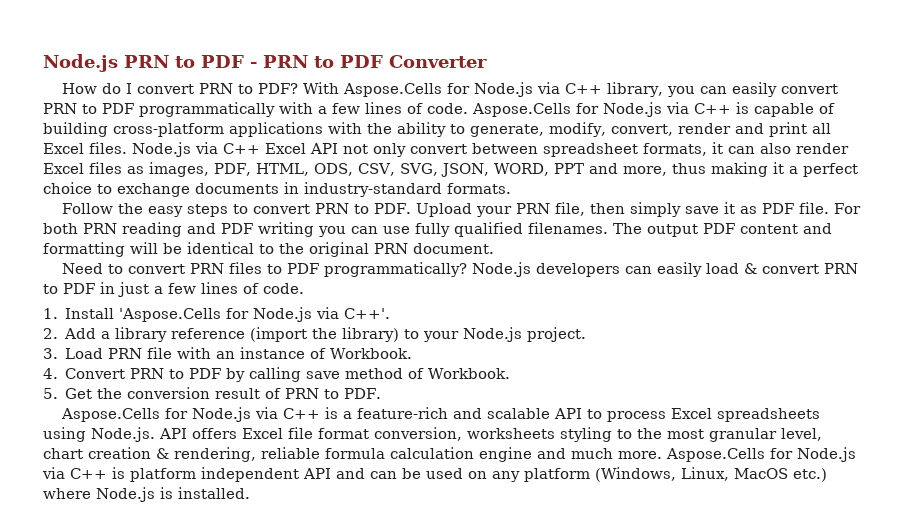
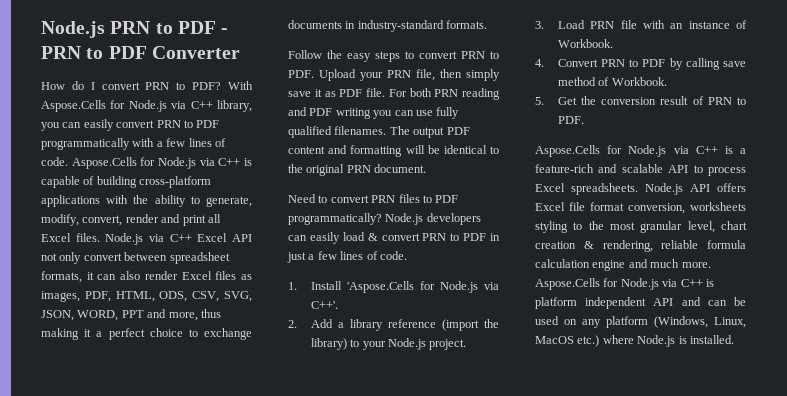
- Aspose.Cells for Node.js via C++ is a feature-rich and scalable API to process Excel spreadsheets using Node.js. API offers Excel file format conversion, worksheets styling to the most granular level, chart creation & rendering, reliable formula calculation engine and much more.
+ Aspose.Cells for Node.js via C++ is a feature-rich and scalable API to process Excel spreadsheets. Node.js API offers Excel file format conversion, worksheets styling to the most granular level, chart creation & rendering, reliable formula calculation engine and much more.

